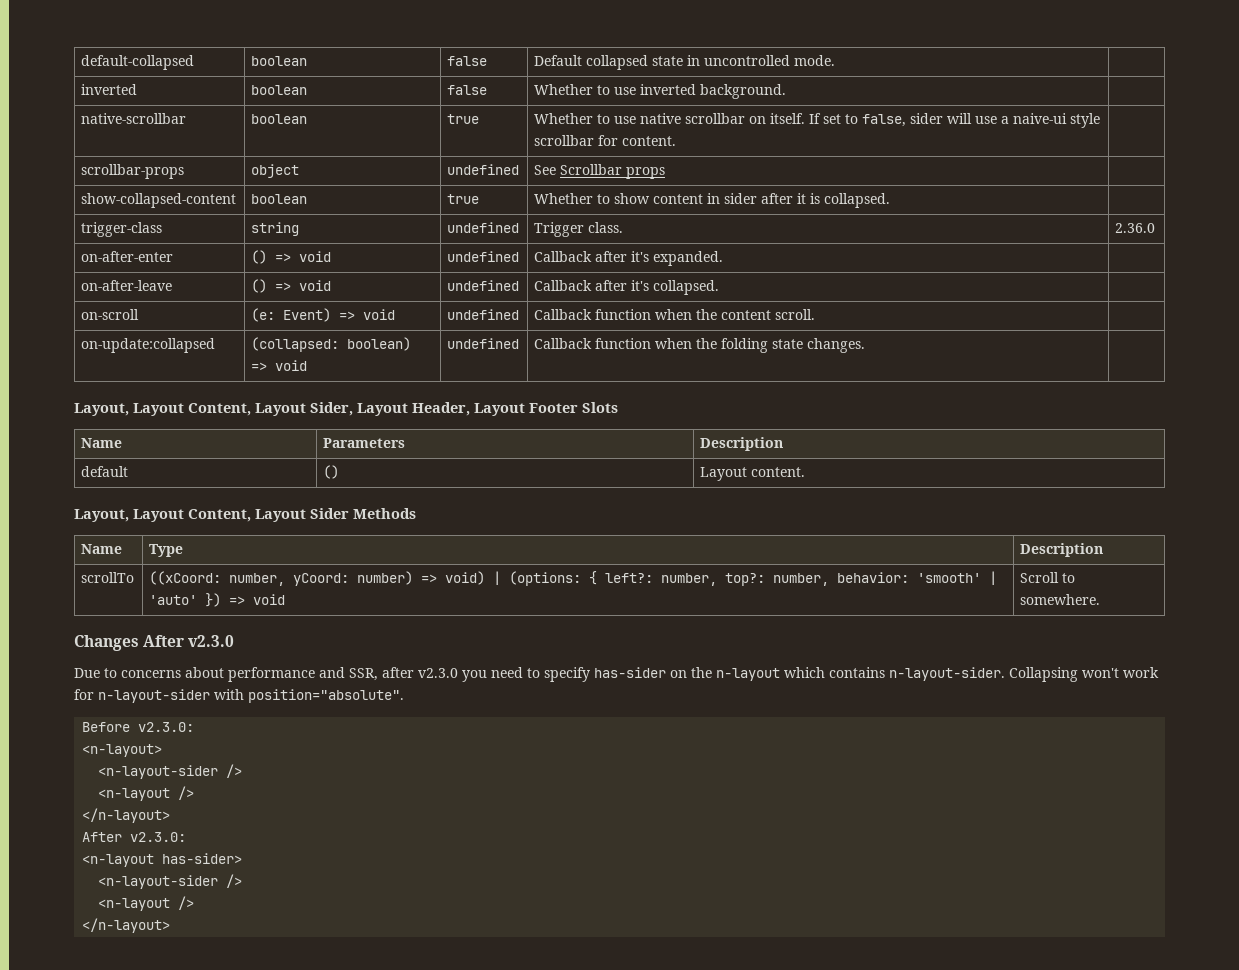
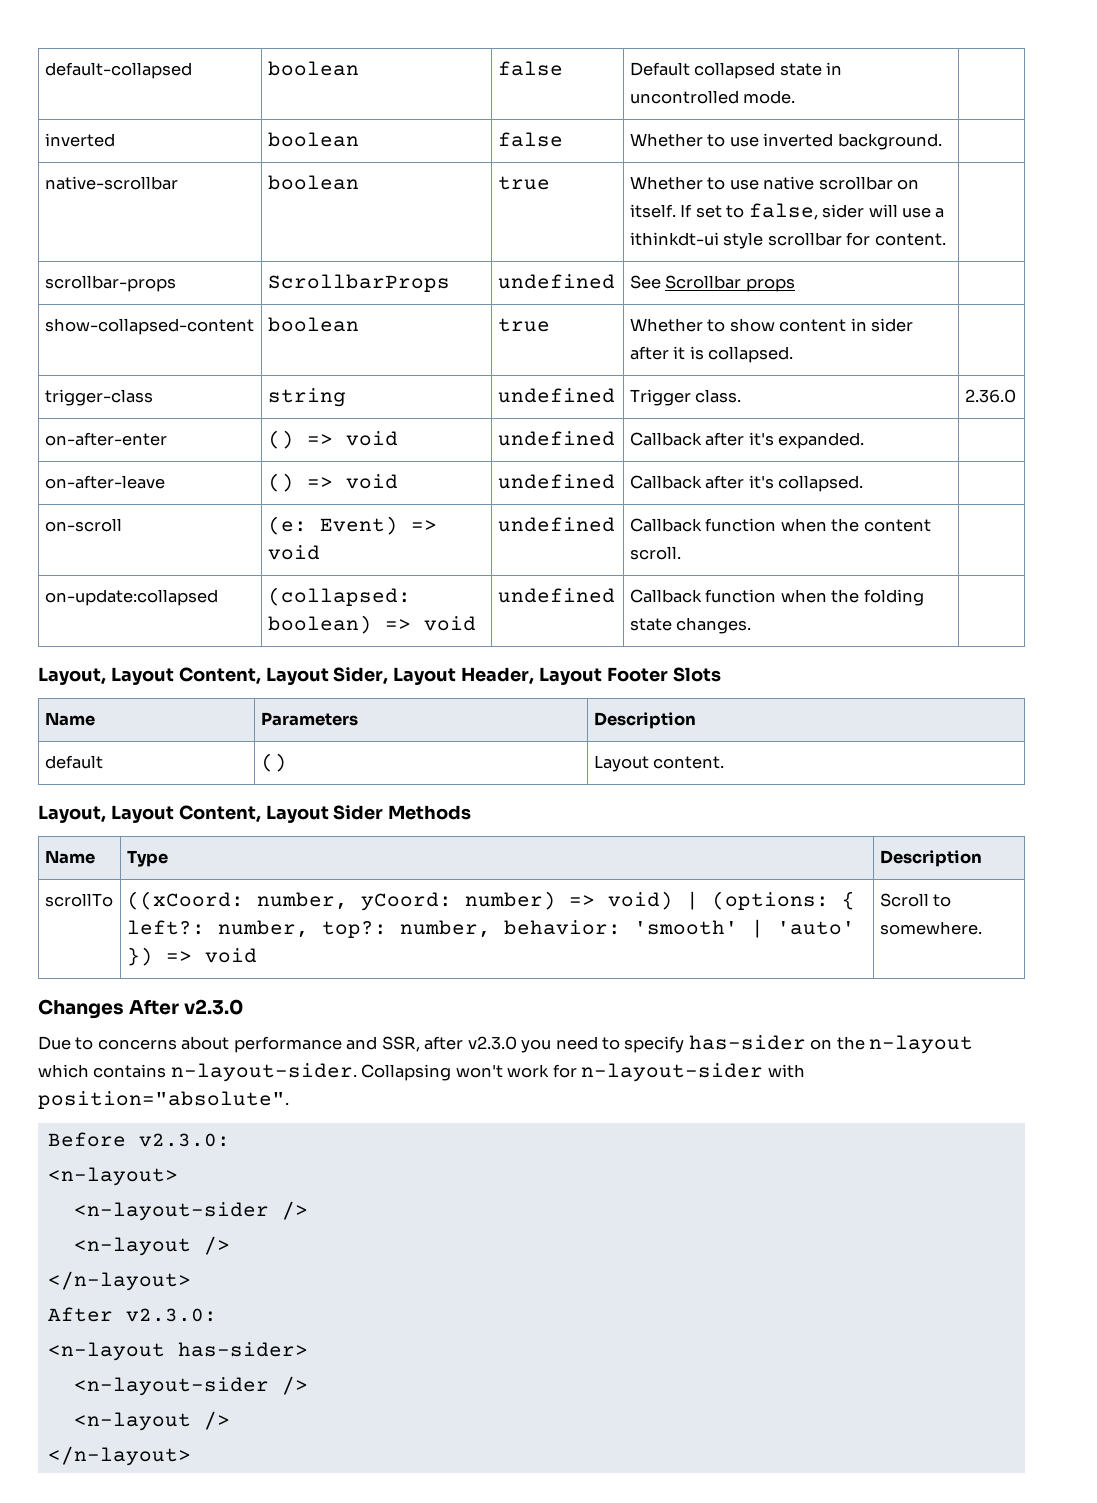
- native-scrollbar | boolean | true | Whether to use native scrollbar on itself. If set to false, sider will use a naive-ui style scrollbar for content. |
+ native-scrollbar | boolean | true | Whether to use native scrollbar on itself. If set to false, sider will use a ithinkdt-ui style scrollbar for content. |
- scrollbar-props | object | undefined | See Scrollbar props |
+ scrollbar-props | ScrollbarProps | undefined | See Scrollbar props |

